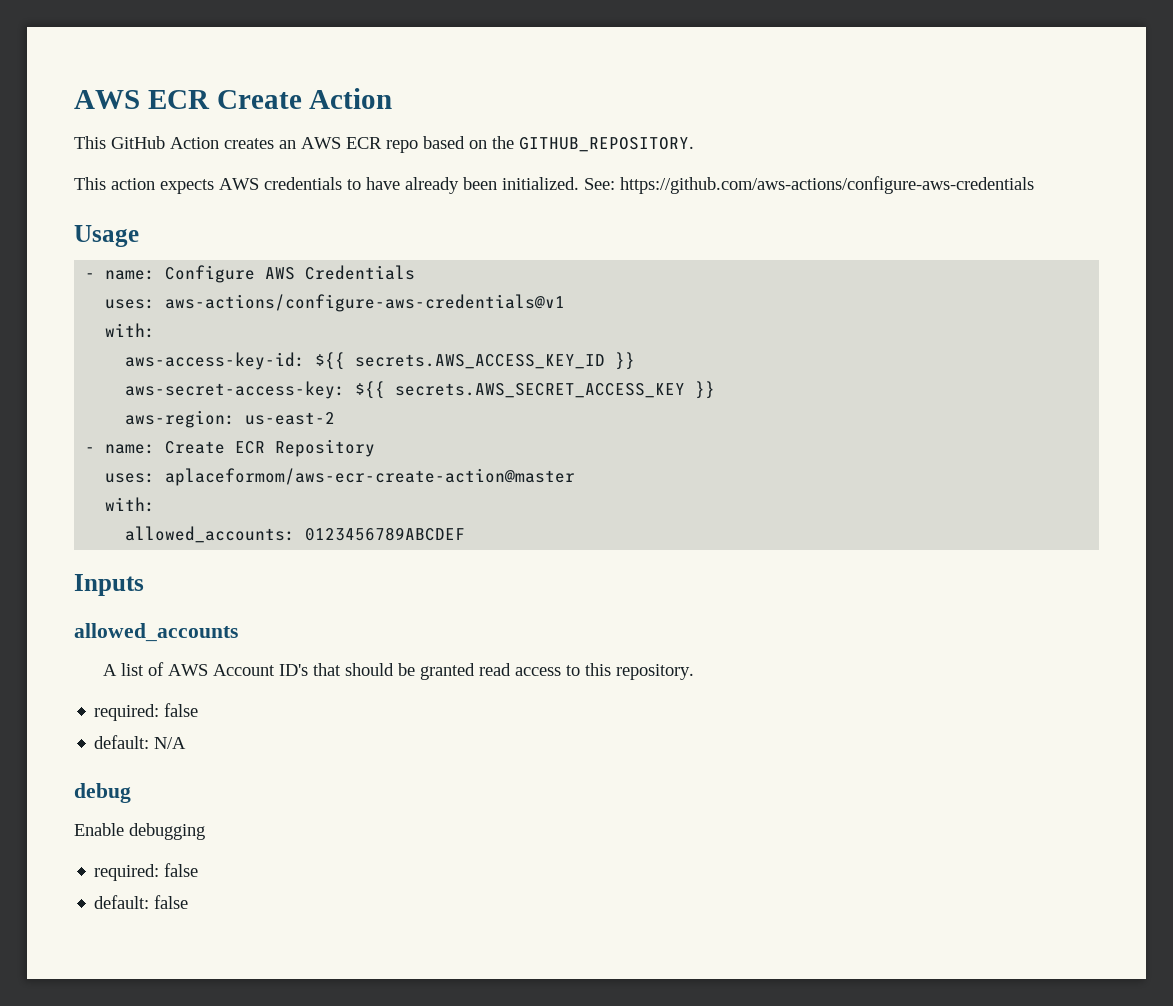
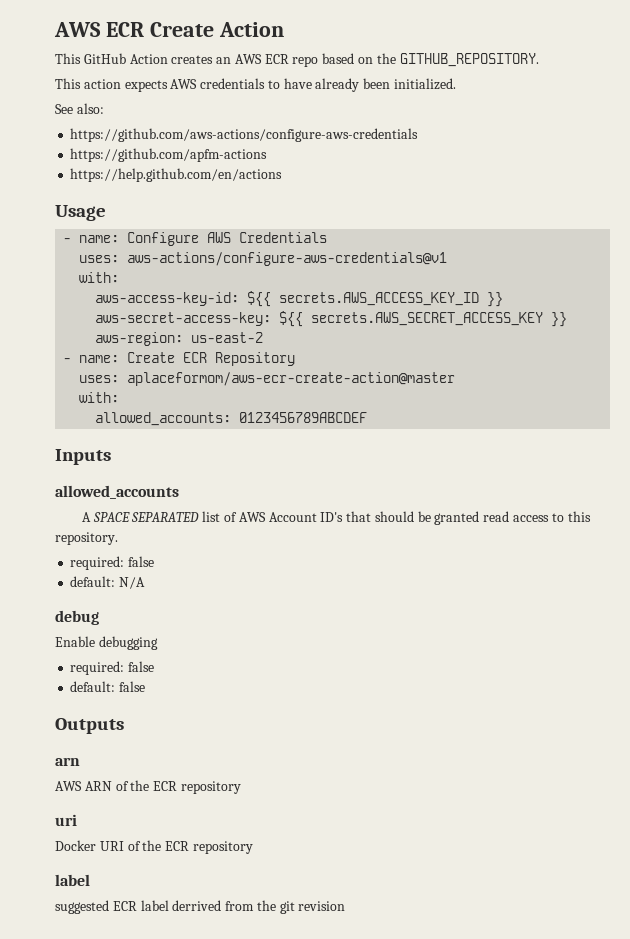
- This action expects AWS credentials to have already been initialized. See: https://github.com/aws-actions/configure-aws-credentials
+ This action expects AWS credentials to have already been initialized.
+ See also:
+ https://github.com/aws-actions/configure-aws-credentials
+ https://github.com/apfm-actions
+ https://help.github.com/en/actions
- A list of AWS Account ID's that should be granted read access to this repository.
+ A SPACE SEPARATED list of AWS Account ID's that should be granted read access to this repository.
+ Outputs
+ arn
+ AWS ARN of the ECR repository
+ uri
+ Docker URI of the ECR repository
+ label
+ suggested ECR label derrived from the git revision

